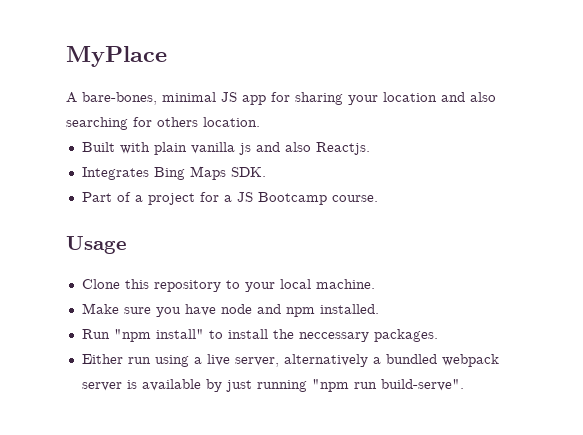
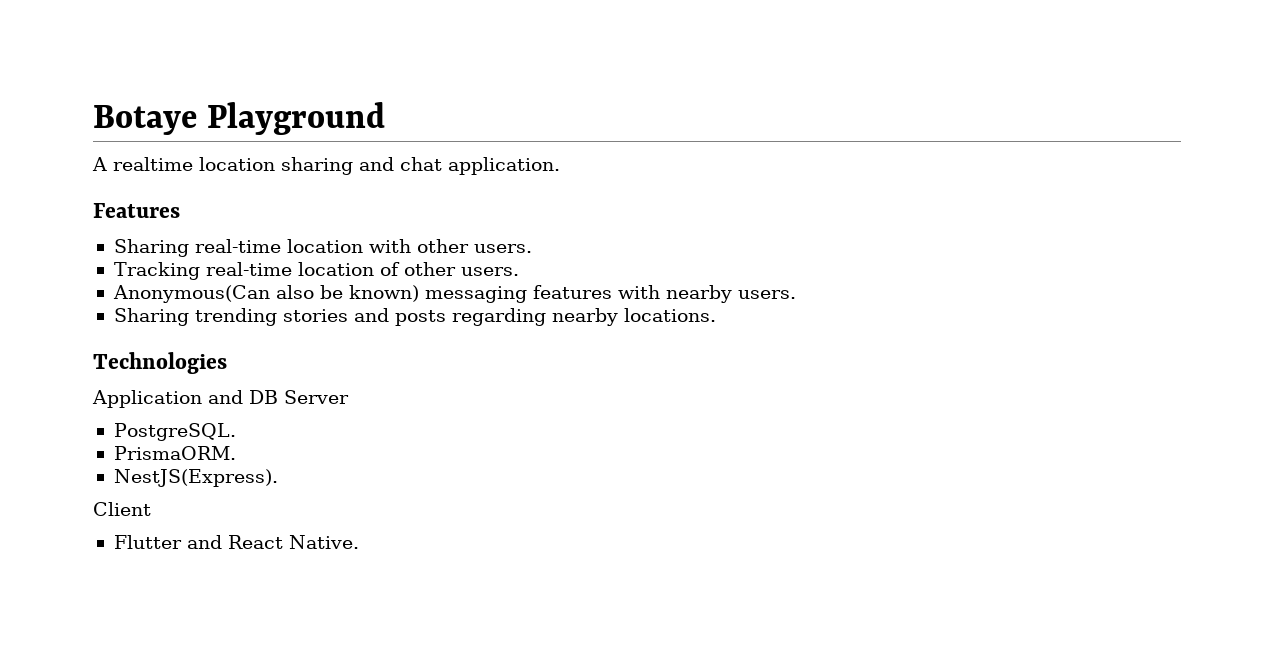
- MyPlace
+ Botaye Playground
- A bare-bones, minimal JS app for sharing your location and also searching for others location.
- Built with plain vanilla js and also Reactjs.
- Integrates Bing Maps SDK.
- Part of a project for a JS Bootcamp course.
- Usage
- Clone this repository to your local machine.
- Make sure you have node and npm installed.
- Run "npm install" to install the neccessary packages.
- Either run using a live server, alternatively a bundled webpack server is available by just running "npm run build-serve".
+ A realtime location sharing and chat application.
+ Features
+ Sharing real-time location with other users.
+ Tracking real-time location of other users.
+ Anonymous(Can also be known) messaging features with nearby users.
+ Sharing trending stories and posts regarding nearby locations.
+ Technologies
+ Application and DB Server
+ PostgreSQL.
+ PrismaORM.
+ NestJS(Express).
+ Client
+ Flutter and React Native.

